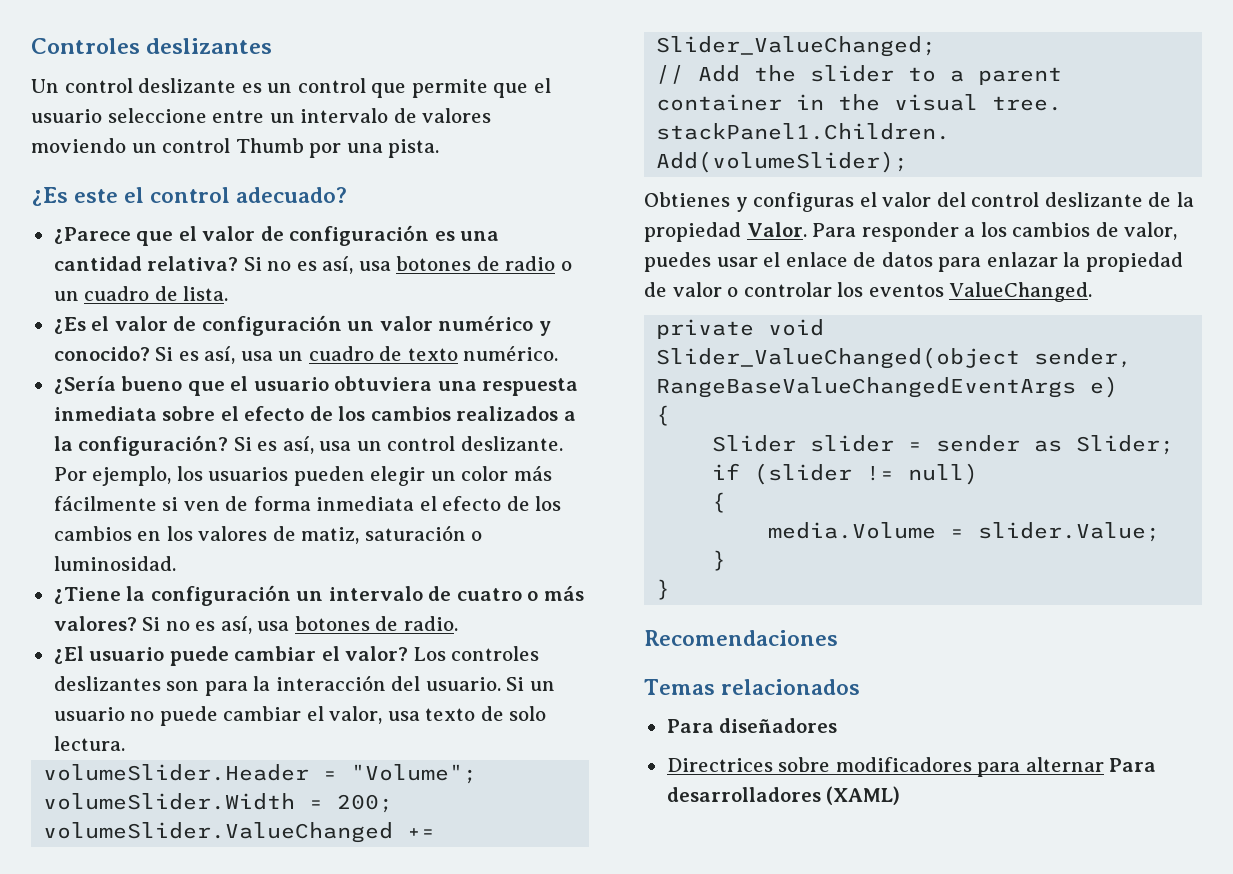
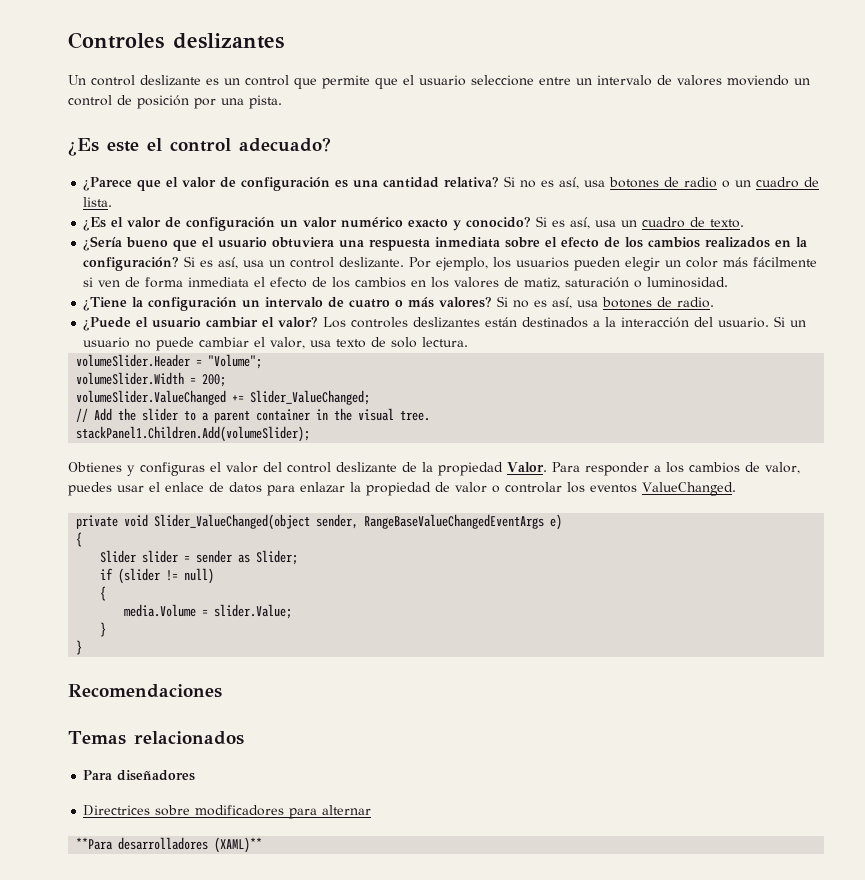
- Un control deslizante es un control que permite que el usuario seleccione entre un intervalo de valores moviendo un control Thumb por una pista.
+ Un control deslizante es un control que permite que el usuario seleccione entre un intervalo de valores moviendo un control de posición por una pista.
- ¿Es el valor de configuración un valor numérico y conocido?
+ ¿Es el valor de configuración un valor numérico exacto y conocido?
- Si es así, usa un cuadro de texto numérico.
+ Si es así, usa un cuadro de texto.
- ¿Sería bueno que el usuario obtuviera una respuesta inmediata sobre el efecto de los cambios realizados a la configuración?
+ ¿Sería bueno que el usuario obtuviera una respuesta inmediata sobre el efecto de los cambios realizados en la configuración?
- ¿El usuario puede cambiar el valor?
+ ¿Puede el usuario cambiar el valor?
- Los controles deslizantes son para la interacción del usuario.
+ Los controles deslizantes están destinados a la interacción del usuario.
- Directrices sobre modificadores para alternar Para desarrolladores (XAML)
+ Directrices sobre modificadores para alternar
+ **Para desarrolladores (XAML)**

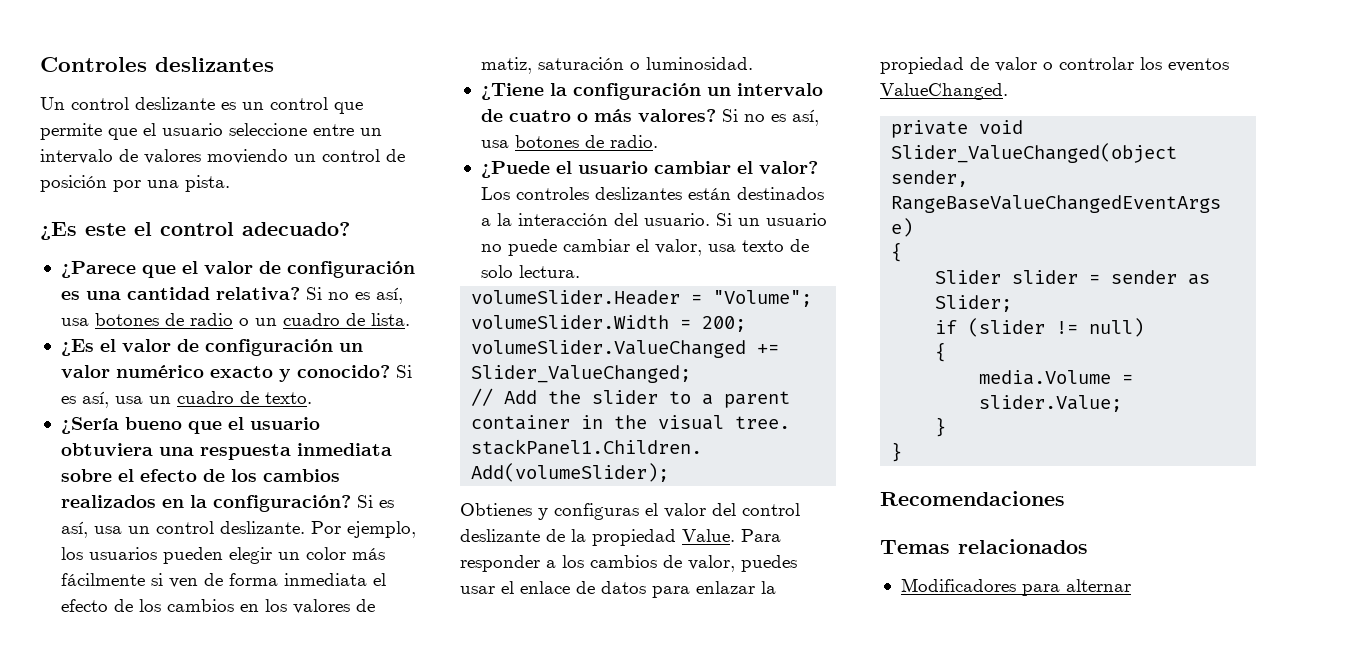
- Obtienes y configuras el valor del control deslizante de la propiedad Valor.
+ Obtienes y configuras el valor del control deslizante de la propiedad Value.
- Para diseñadores
- Directrices sobre modificadores para alternar
+ Modificadores para alternar
- **Para desarrolladores (XAML)**

